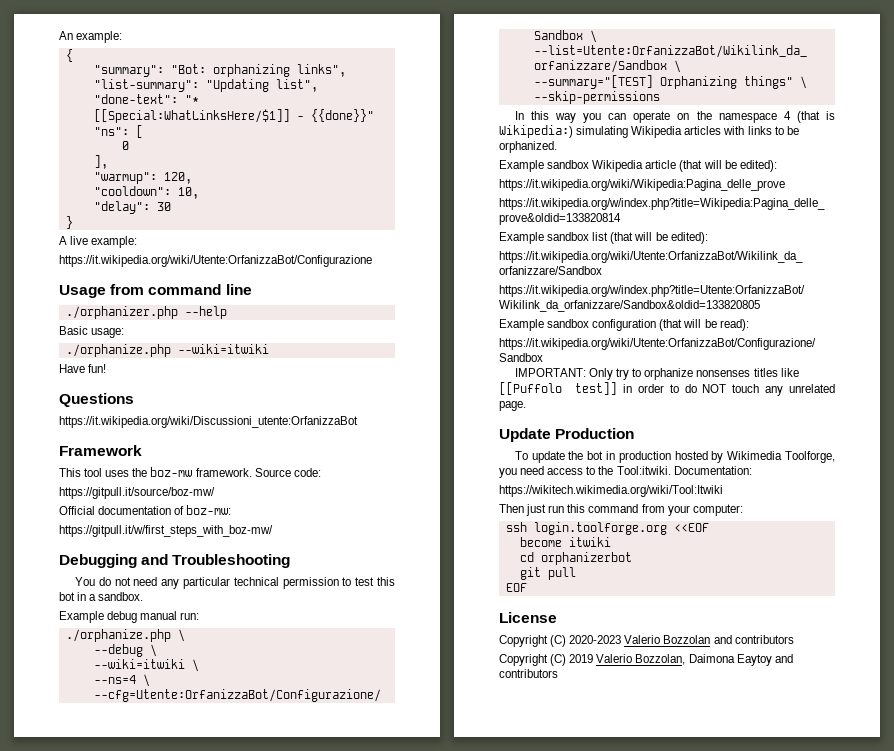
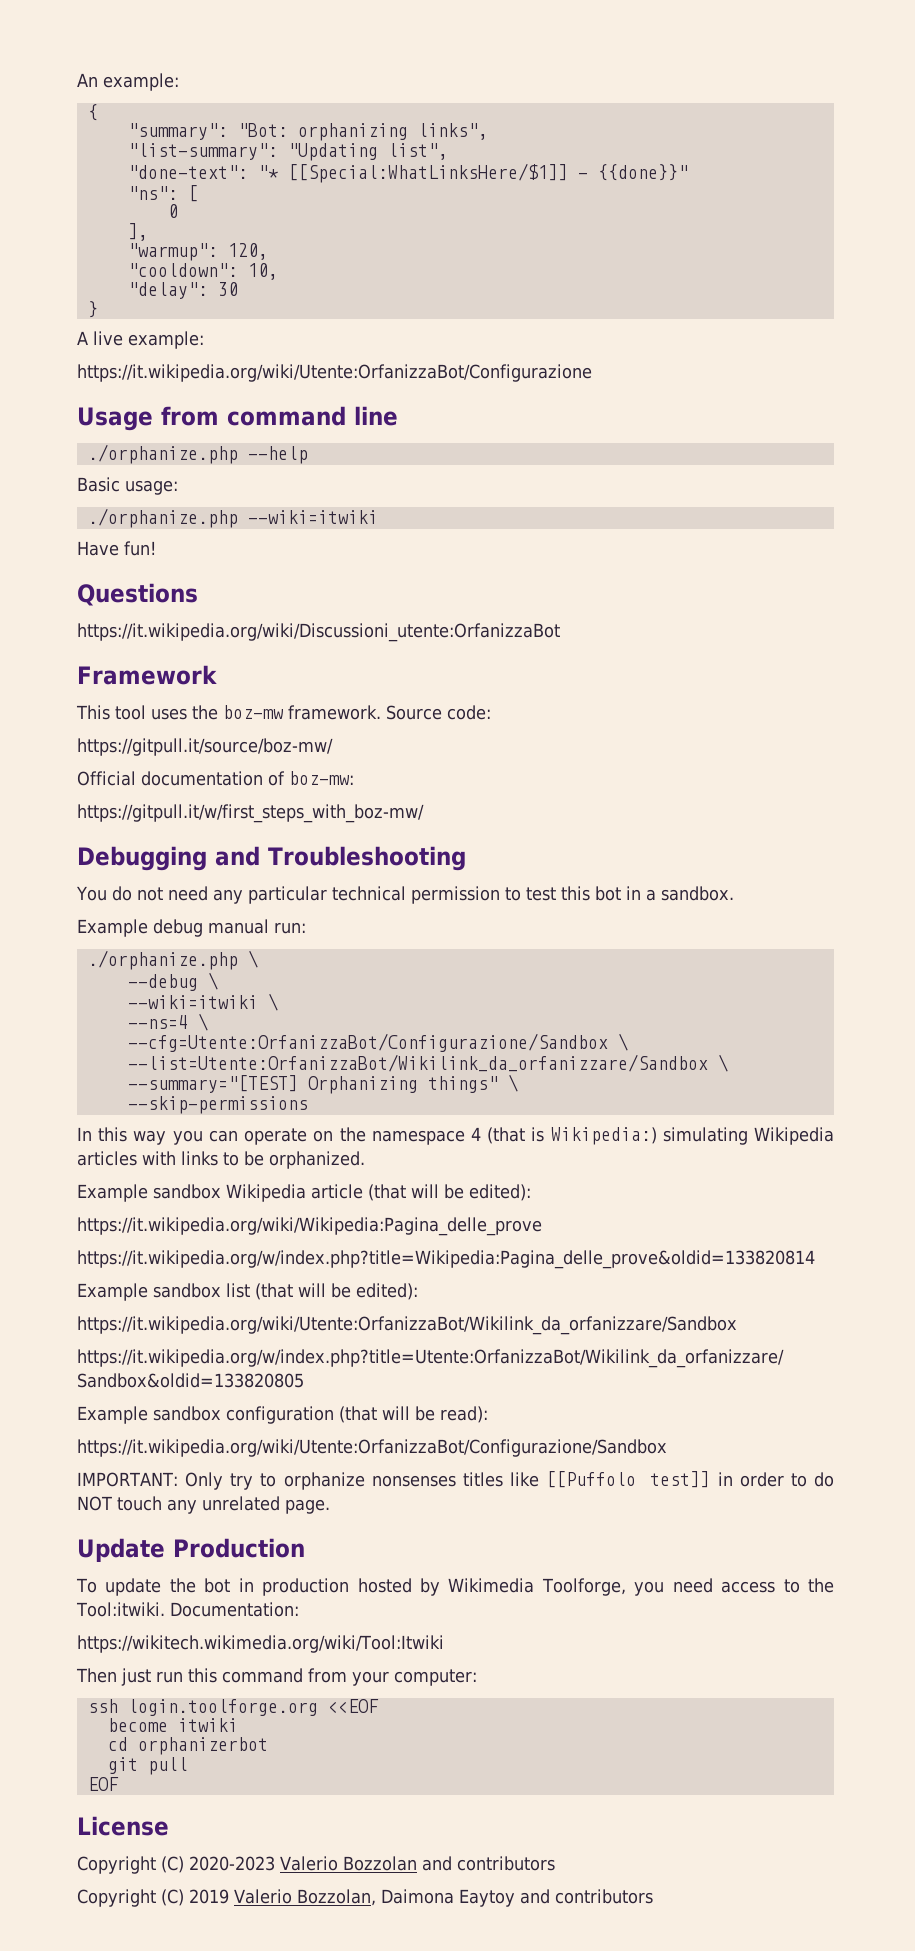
- ./orphanizer.php --help
+ ./orphanize.php --help

